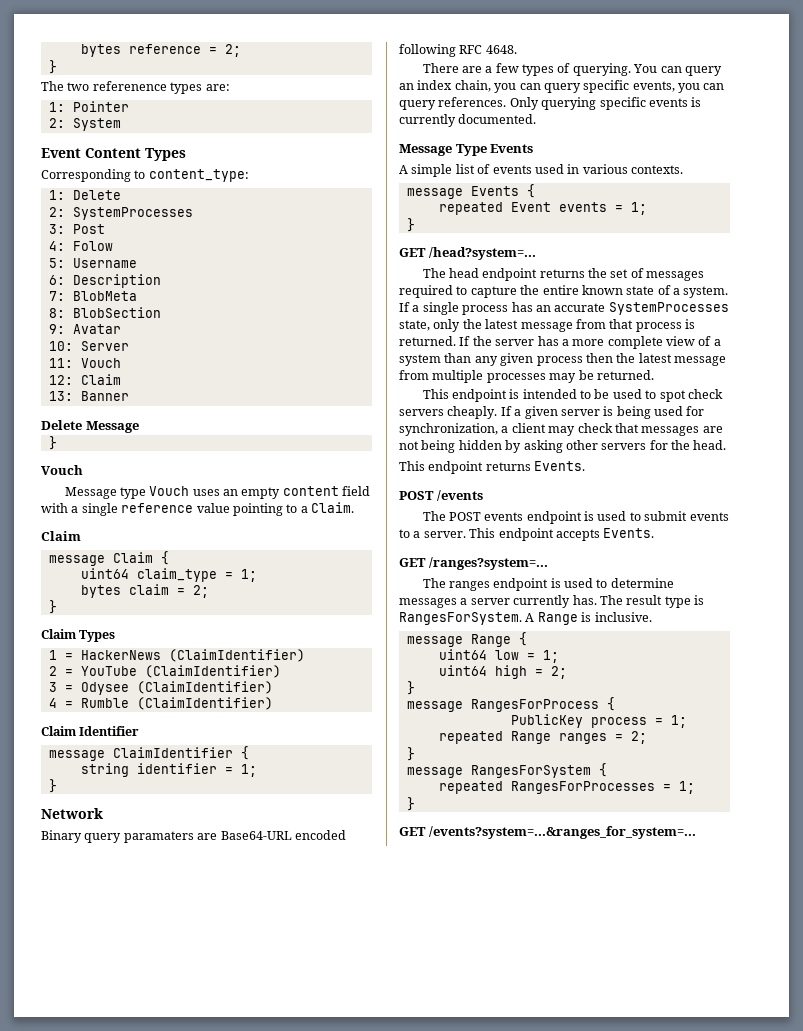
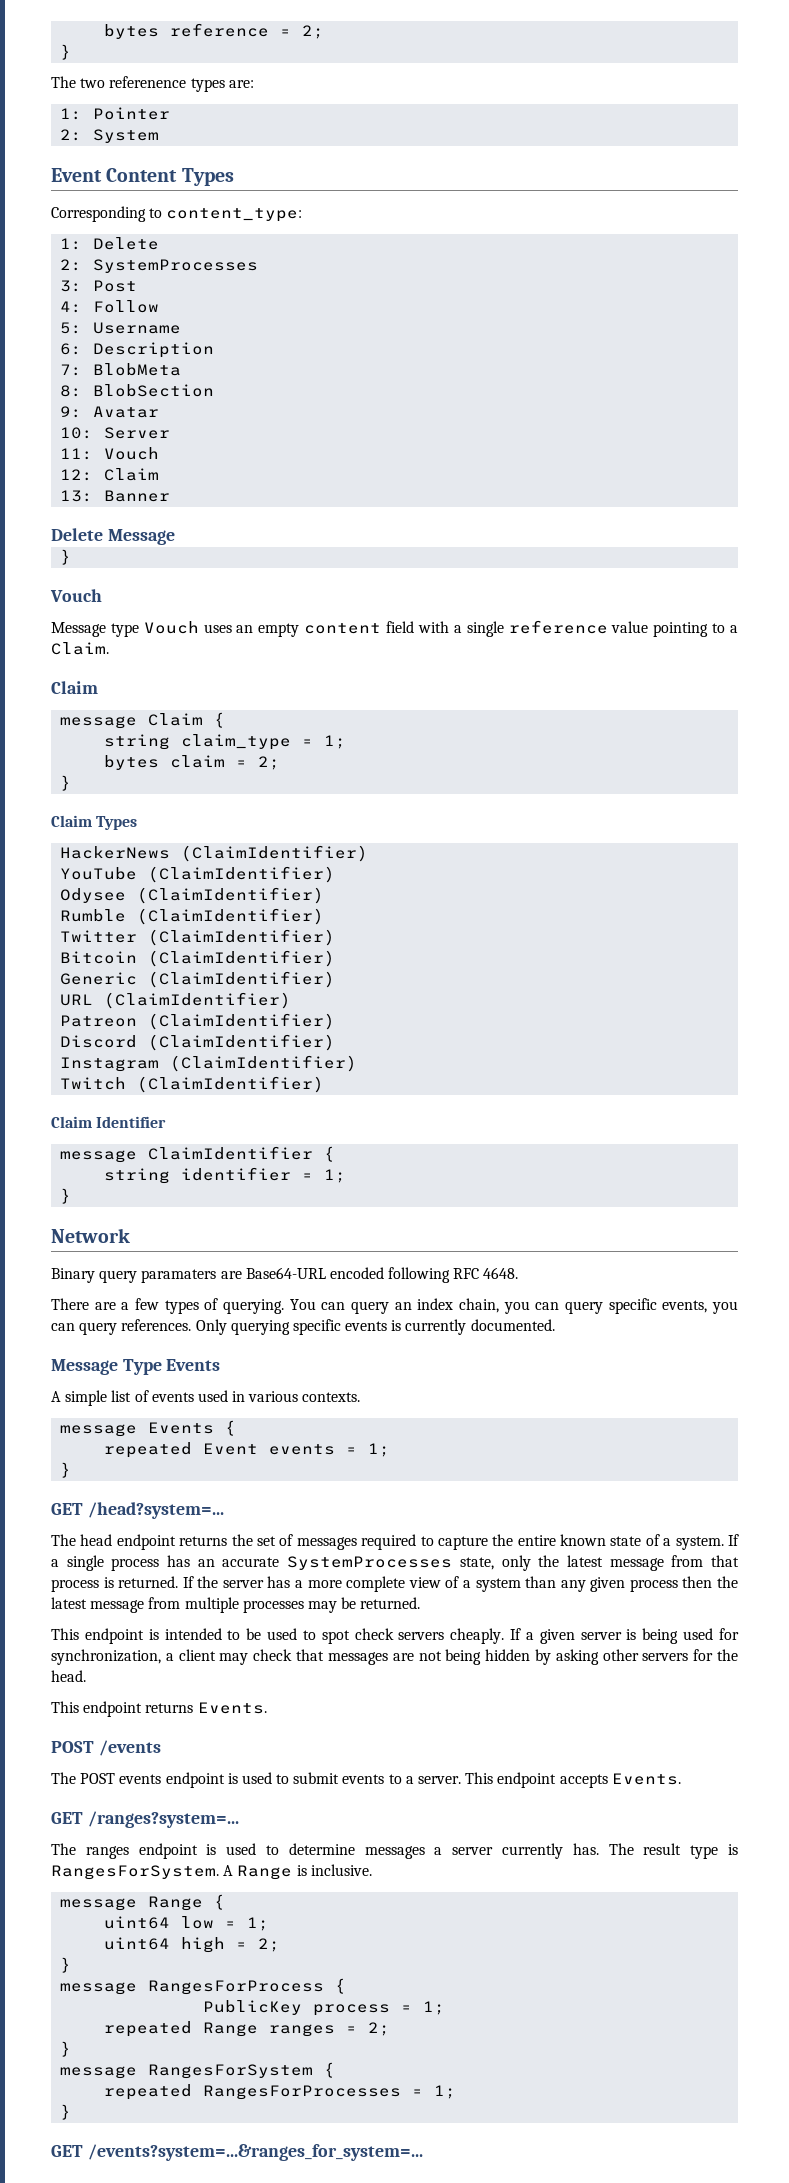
- 4: Folow
+ 4: Follow
- uint64 claim_type = 1;
+ string claim_type = 1;
- 1 = HackerNews (ClaimIdentifier)
+ HackerNews (ClaimIdentifier)
- 2 = YouTube (ClaimIdentifier)
+ YouTube (ClaimIdentifier)
- 3 = Odysee (ClaimIdentifier)
+ Odysee (ClaimIdentifier)
- 4 = Rumble (ClaimIdentifier)
+ Rumble (ClaimIdentifier)
+ Twitter (ClaimIdentifier)
+ Bitcoin (ClaimIdentifier)
+ Generic (ClaimIdentifier)
+ URL (ClaimIdentifier)
+ Patreon (ClaimIdentifier)
+ Discord (ClaimIdentifier)
+ Instagram (ClaimIdentifier)
+ Twitch (ClaimIdentifier)

